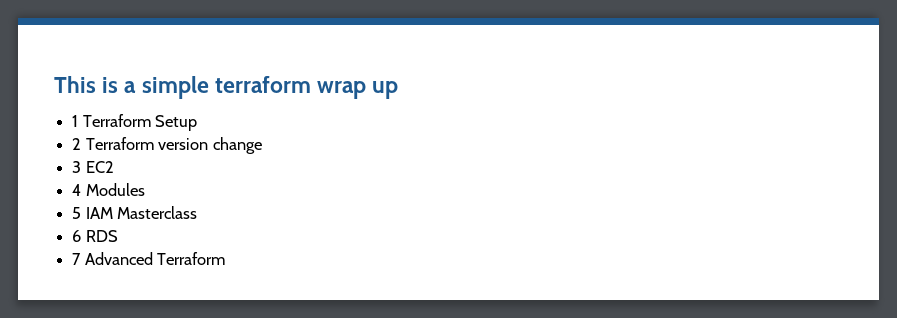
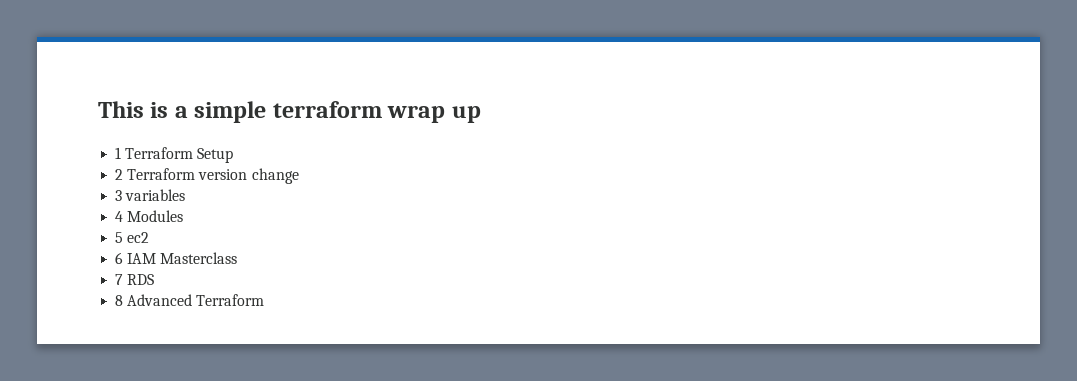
- 3 EC2
+ 3 variables
- 5 IAM Masterclass
+ 5 ec2
+ 6 IAM Masterclass
- 6 RDS
+ 7 RDS
- 7 Advanced Terraform
+ 8 Advanced Terraform

